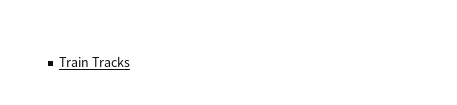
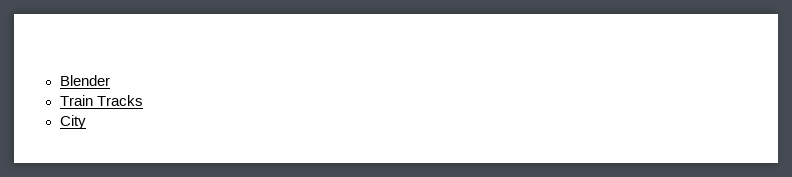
+ Blender
+ City

